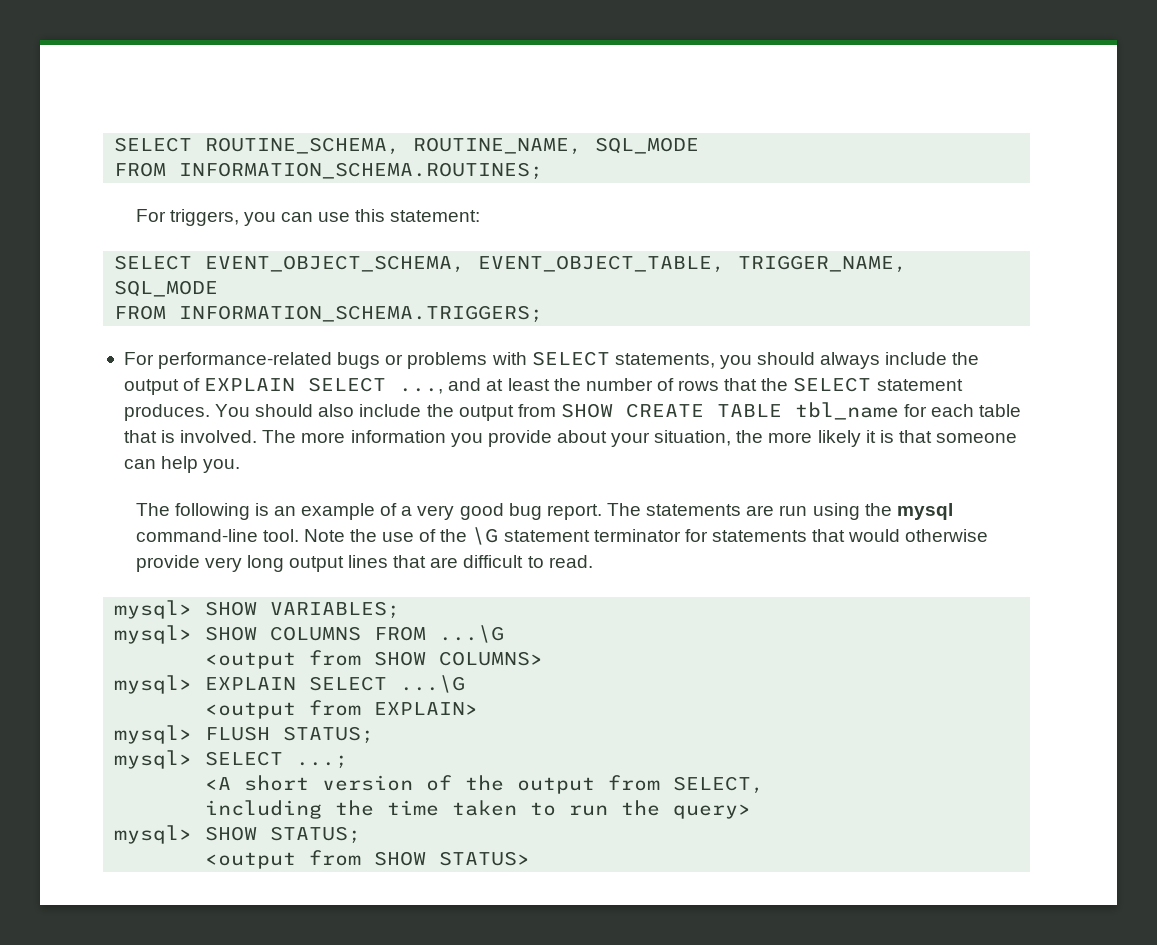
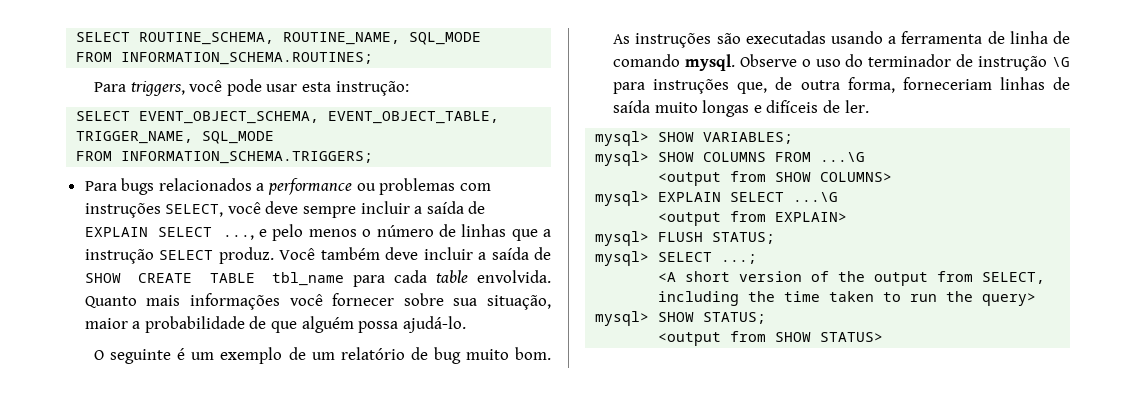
- For triggers, you can use this statement:
+ Para triggers, você pode usar esta instrução:
- For performance-related bugs or problems with SELECT statements, you should always include the output of EXPLAIN SELECT ..., and at least the number of rows that the SELECT statement produces. You should also include the output from SHOW CREATE TABLE tbl_name for each table that is involved. The more information you provide about your situation, the more likely it is that someone can help you.
- The following is an example of a very good bug report. The statements are run using the mysql command-line tool. Note the use of the \G statement terminator for statements that would otherwise provide very long output lines that are difficult to read.
+ Para bugs relacionados a performance ou problemas com instruções SELECT, você deve sempre incluir a saída de EXPLAIN SELECT ..., e pelo menos o número de linhas que a instrução SELECT produz. Você também deve incluir a saída de SHOW CREATE TABLE tbl_name para cada table envolvida. Quanto mais informações você fornecer sobre sua situação, maior a probabilidade de que alguém possa ajudá-lo.
+ O seguinte é um exemplo de um relatório de bug muito bom. As instruções são executadas usando a ferramenta de linha de comando mysql. Observe o uso do terminador de instrução \G para instruções que, de outra forma, forneceriam linhas de saída muito longas e difíceis de ler.

